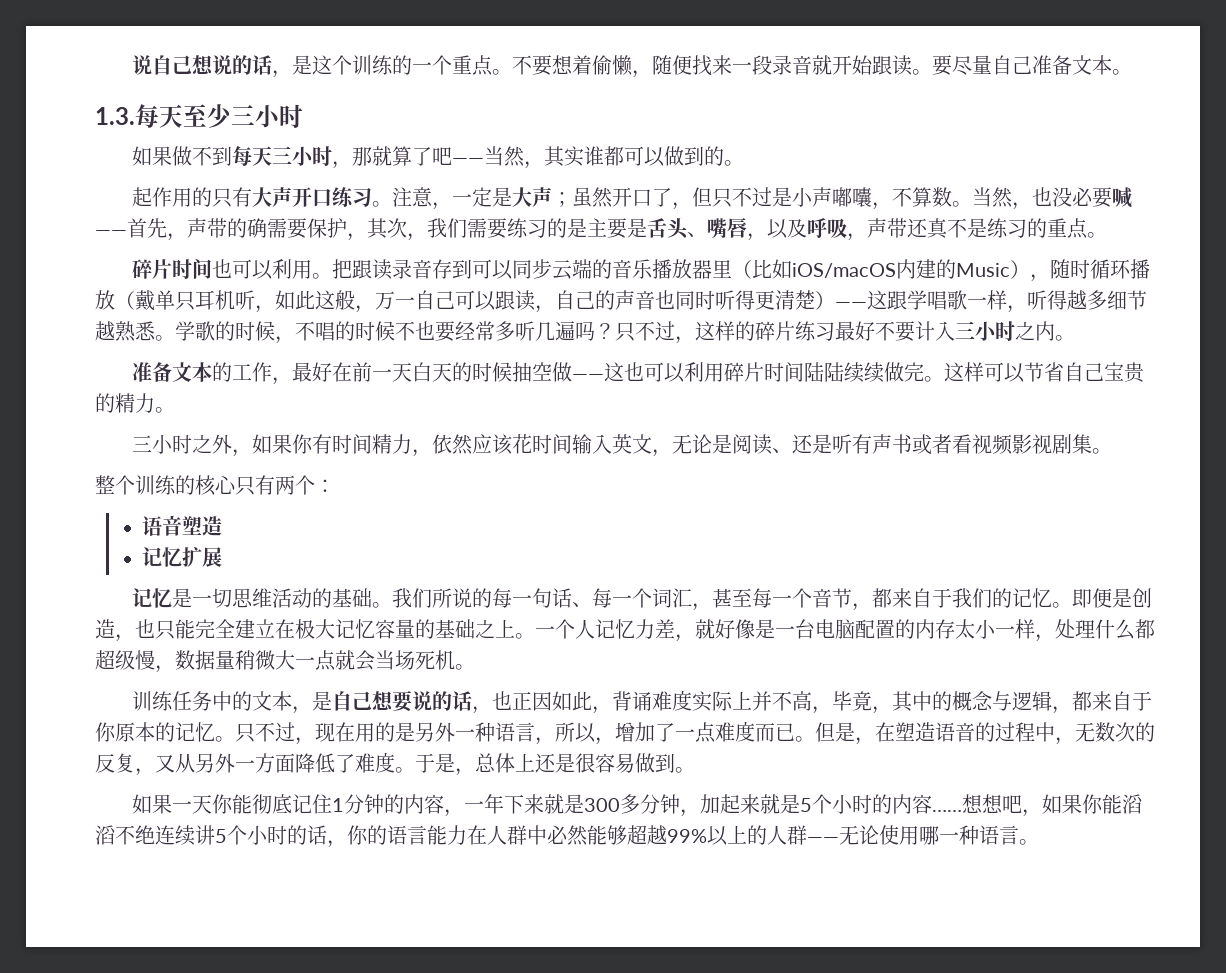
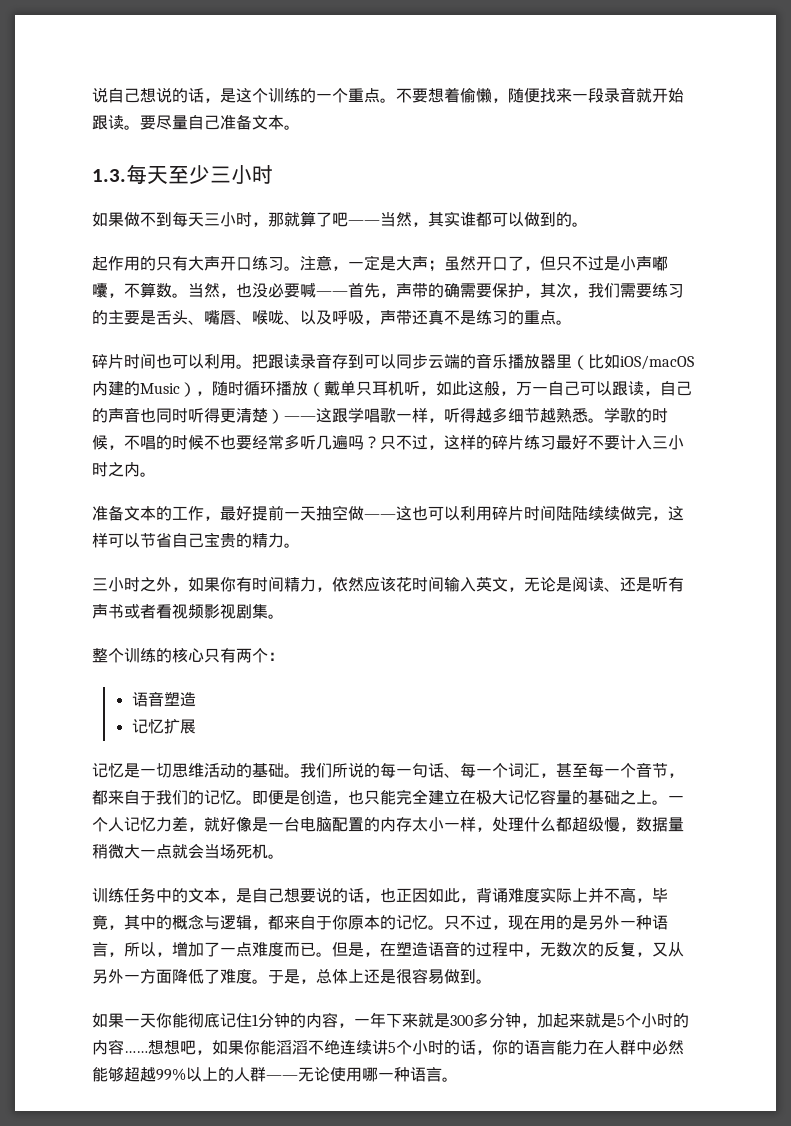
- 当然，也没必要喊——首先，声带的确需要保护，其次，我们需要练习的是主要是舌头、嘴唇，以及呼吸，声带还真不是练习的重点。
+ 当然，也没必要喊——首先，声带的确需要保护，其次，我们需要练习的主要是舌头、嘴唇、喉咙、以及呼吸，声带还真不是练习的重点。
- 准备文本的工作，最好在前一天白天的时候抽空做——这也可以利用碎片时间陆陆续续做完。这样可以节省自己宝贵的精力。
+ 准备文本的工作，最好提前一天抽空做——这也可以利用碎片时间陆陆续续做完，这样可以节省自己宝贵的精力。

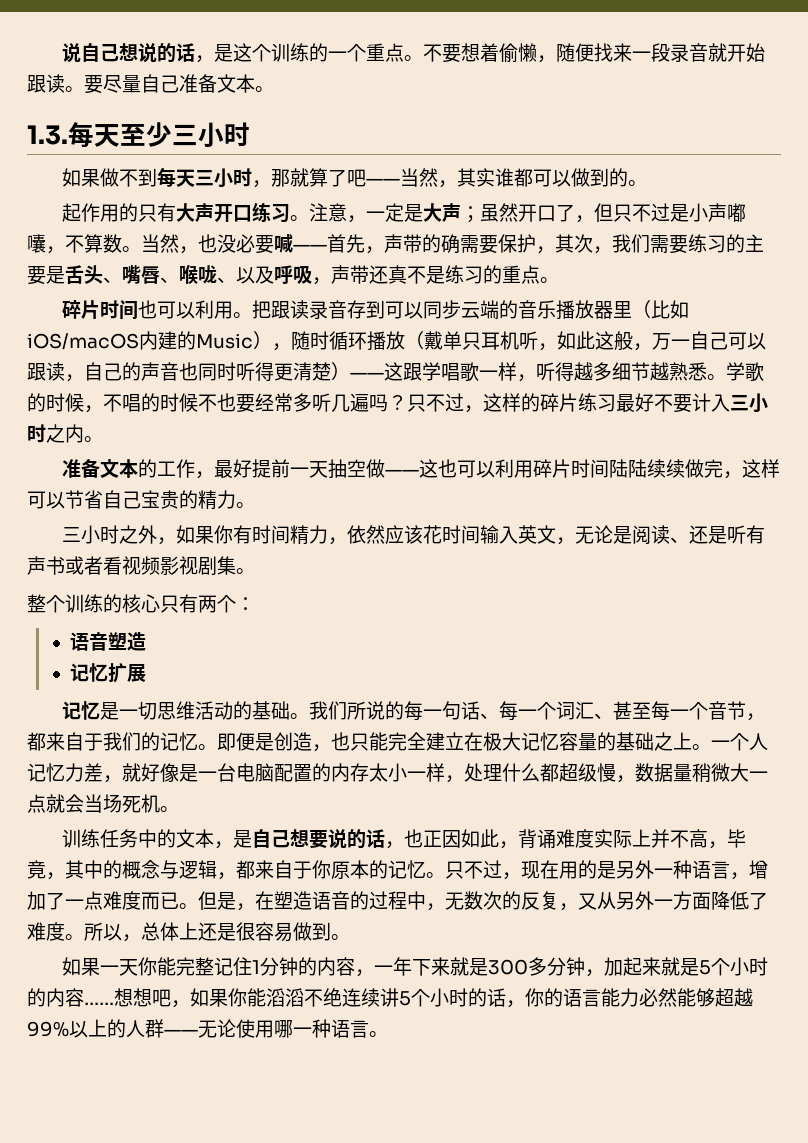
- 我们所说的每一句话、每一个词汇，甚至每一个音节，都来自于我们的记忆。
+ 我们所说的每一句话、每一个词汇、甚至每一个音节，都来自于我们的记忆。
- 只不过，现在用的是另外一种语言，所以，增加了一点难度而已。
+ 只不过，现在用的是另外一种语言，增加了一点难度而已。
- 于是，总体上还是很容易做到。
+ 所以，总体上还是很容易做到。
- 如果一天你能彻底记住1分钟的内容，一年下来就是300多分钟，加起来就是5个小时的内容……
+ 如果一天你能完整记住1分钟的内容，一年下来就是300多分钟，加起来就是5个小时的内容……
- 想想吧，如果你能滔滔不绝连续讲5个小时的话，你的语言能力在人群中必然能够超越99%以上的人群——无论使用哪一种语言。
+ 想想吧，如果你能滔滔不绝连续讲5个小时的话，你的语言能力必然能够超越99%以上的人群——无论使用哪一种语言。

